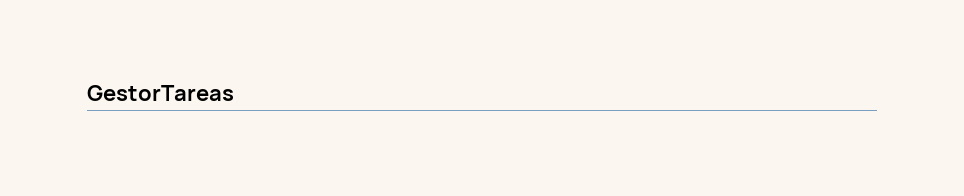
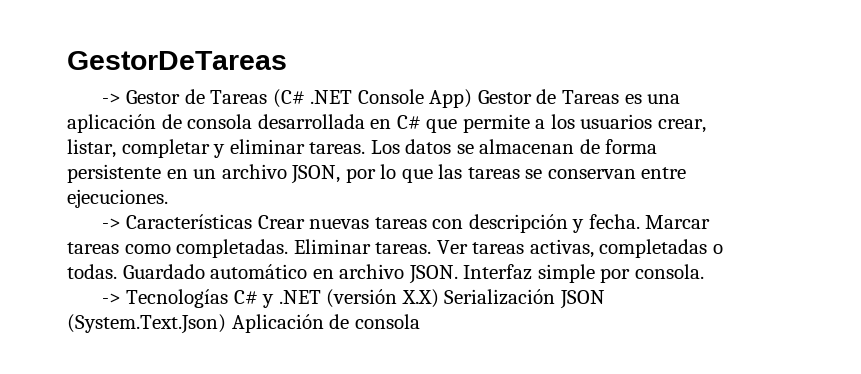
- GestorTareas
+ GestorDeTareas
+ -> Gestor de Tareas (C# .NET Console App) Gestor de Tareas es una aplicación de consola desarrollada en C# que permite a los usuarios crear, listar, completar y eliminar tareas. Los datos se almacenan de forma persistente en un archivo JSON, por lo que las tareas se conservan entre ejecuciones.
+ -> Características Crear nuevas tareas con descripción y fecha. Marcar tareas como completadas. Eliminar tareas. Ver tareas activas, completadas o todas. Guardado automático en archivo JSON. Interfaz simple por consola.
+ -> Tecnologías C# y .NET (versión X.X) Serialización JSON (System.Text.Json) Aplicación de consola

